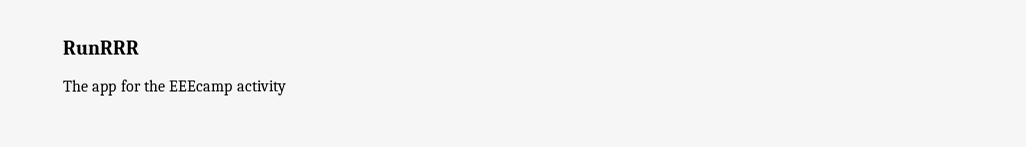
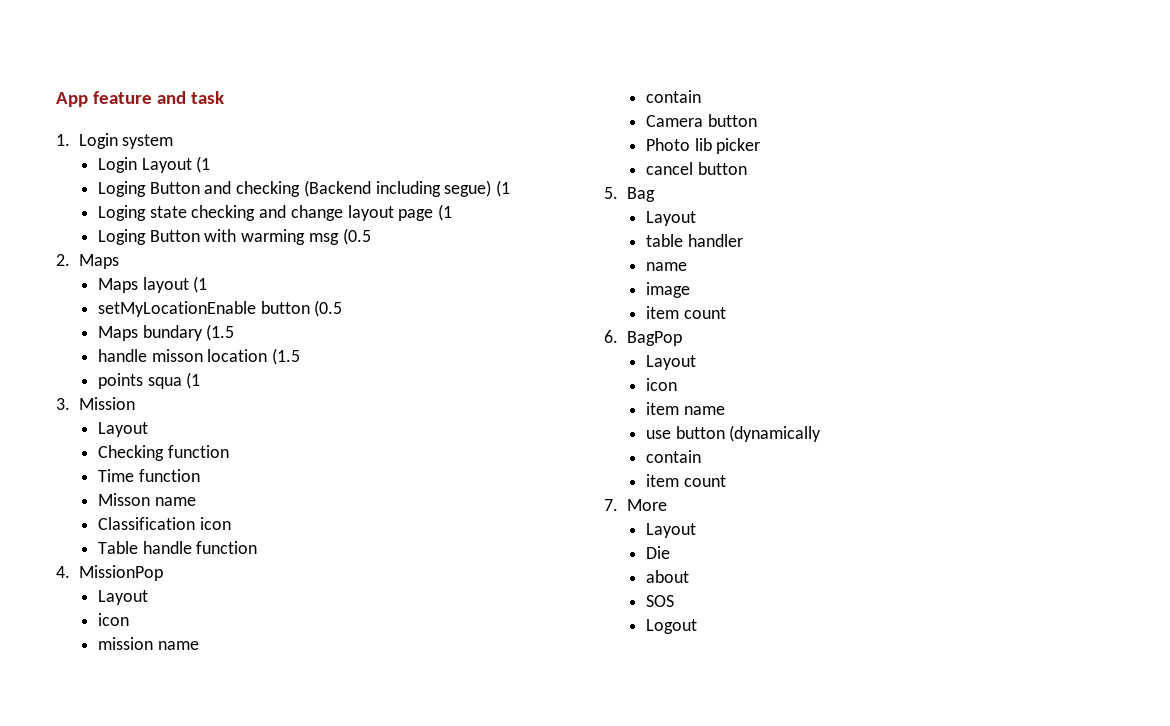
- RunRRR
- The app for the EEEcamp activity
+ App feature and task
+ 1. Login system
+ Login Layout (1
+ Loging Button and checking (Backend including segue) (1
+ Loging state checking and change layout page (1
+ Loging Button with warming msg (0.5
+ 2. Maps
+ Maps layout (1
+ setMyLocationEnable button (0.5
+ Maps bundary (1.5
+ handle misson location (1.5
+ points squa (1
+ 3. Mission
+ Layout
+ Checking function
+ Time function
+ Misson name
+ Classification icon
+ Table handle function
+ 4. MissionPop
+ Layout
+ icon
+ mission name
+ contain
+ Camera button
+ Photo lib picker
+ cancel button
+ 5. Bag
+ Layout
+ table handler
+ name
+ image
+ item count
+ 6. BagPop
+ Layout
+ icon
+ item name
+ use button (dynamically
+ contain
+ item count
+ 7. More
+ Layout
+ Die
+ about
+ SOS
+ Logout

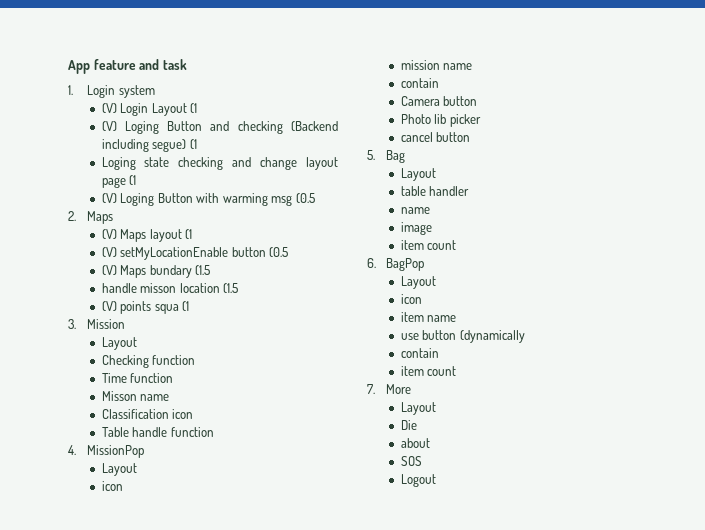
- Login Layout (1
+ (V) Login Layout (1
- Loging Button and checking (Backend including segue) (1
+ (V) Loging Button and checking (Backend including segue) (1
- Loging Button with warming msg (0.5
+ (V) Loging Button with warming msg (0.5
- Maps layout (1
+ (V) Maps layout (1
- setMyLocationEnable button (0.5
+ (V) setMyLocationEnable button (0.5
- Maps bundary (1.5
+ (V) Maps bundary (1.5
- points squa (1
+ (V) points squa (1

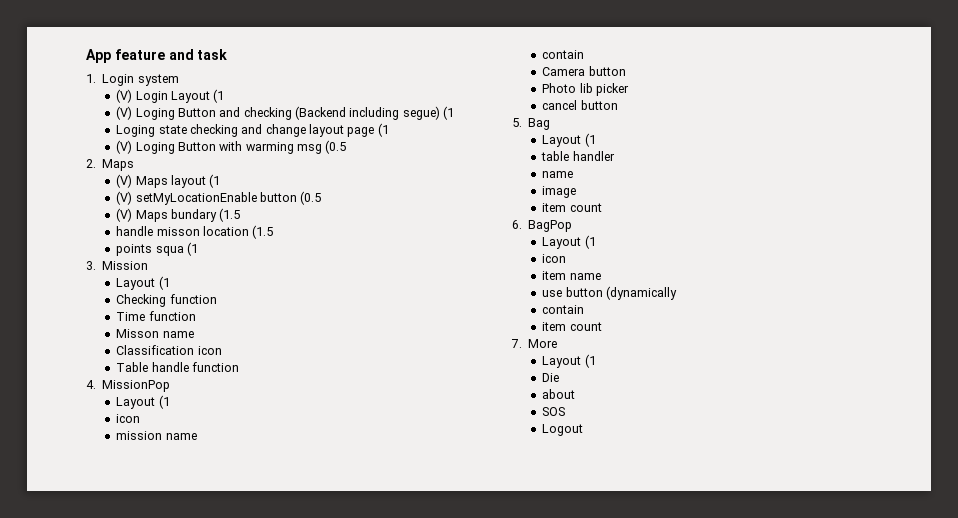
- (V) points squa (1
+ points squa (1
  3. Mission
- Layout
+ Layout (1
  4. MissionPop
- Layout
+ Layout (1
  5. Bag
- Layout
+ Layout (1
  6. BagPop
- Layout
+ Layout (1
  7. More
- Layout
+ Layout (1

